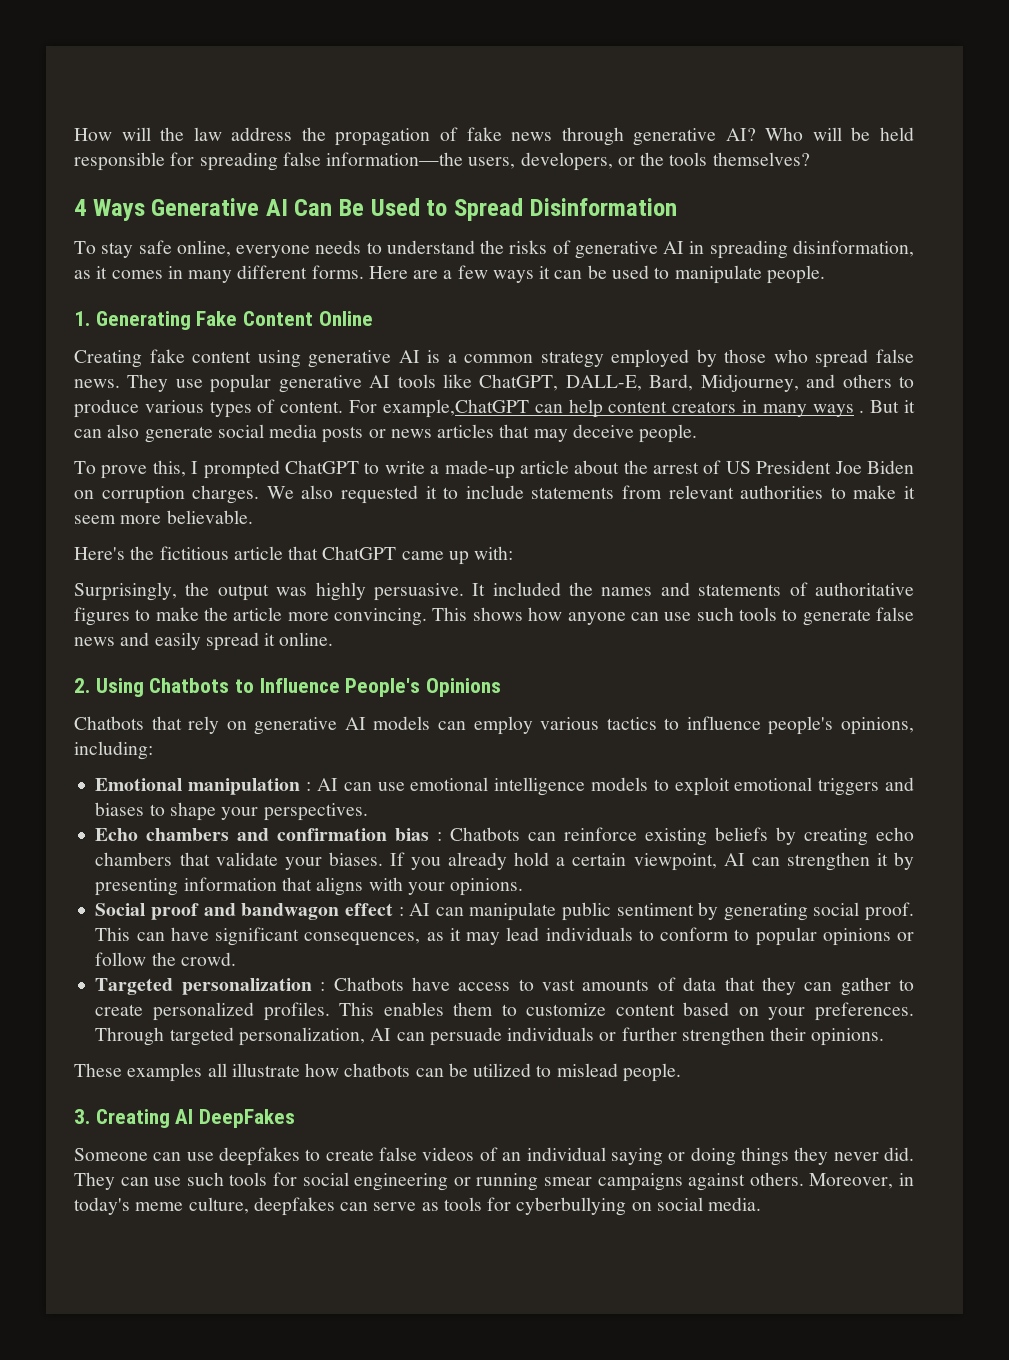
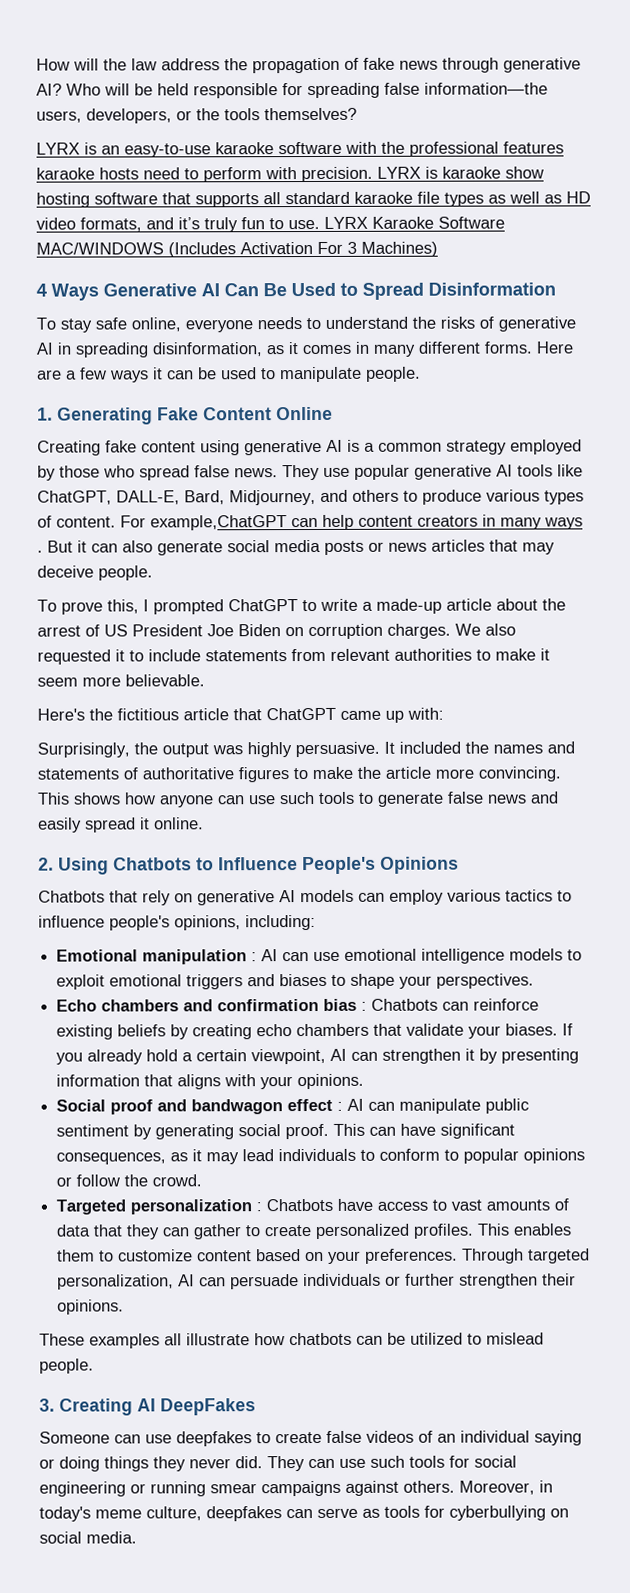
+ LYRX is an easy-to-use karaoke software with the professional features karaoke hosts need to perform with precision. LYRX is karaoke show hosting software that supports all standard karaoke file types as well as HD video formats, and it’s truly fun to use. LYRX Karaoke Software MAC/WINDOWS (Includes Activation For 3 Machines)

